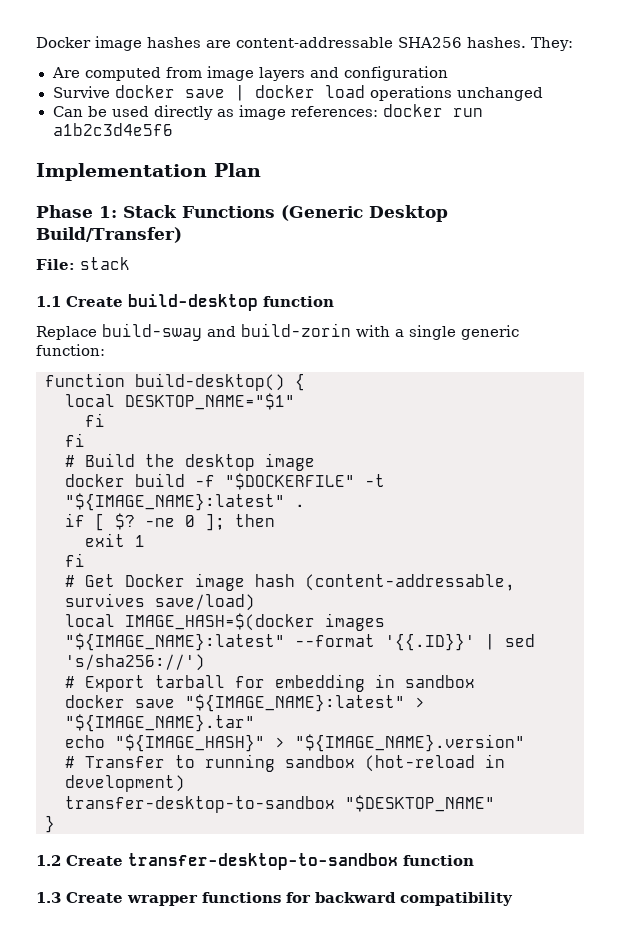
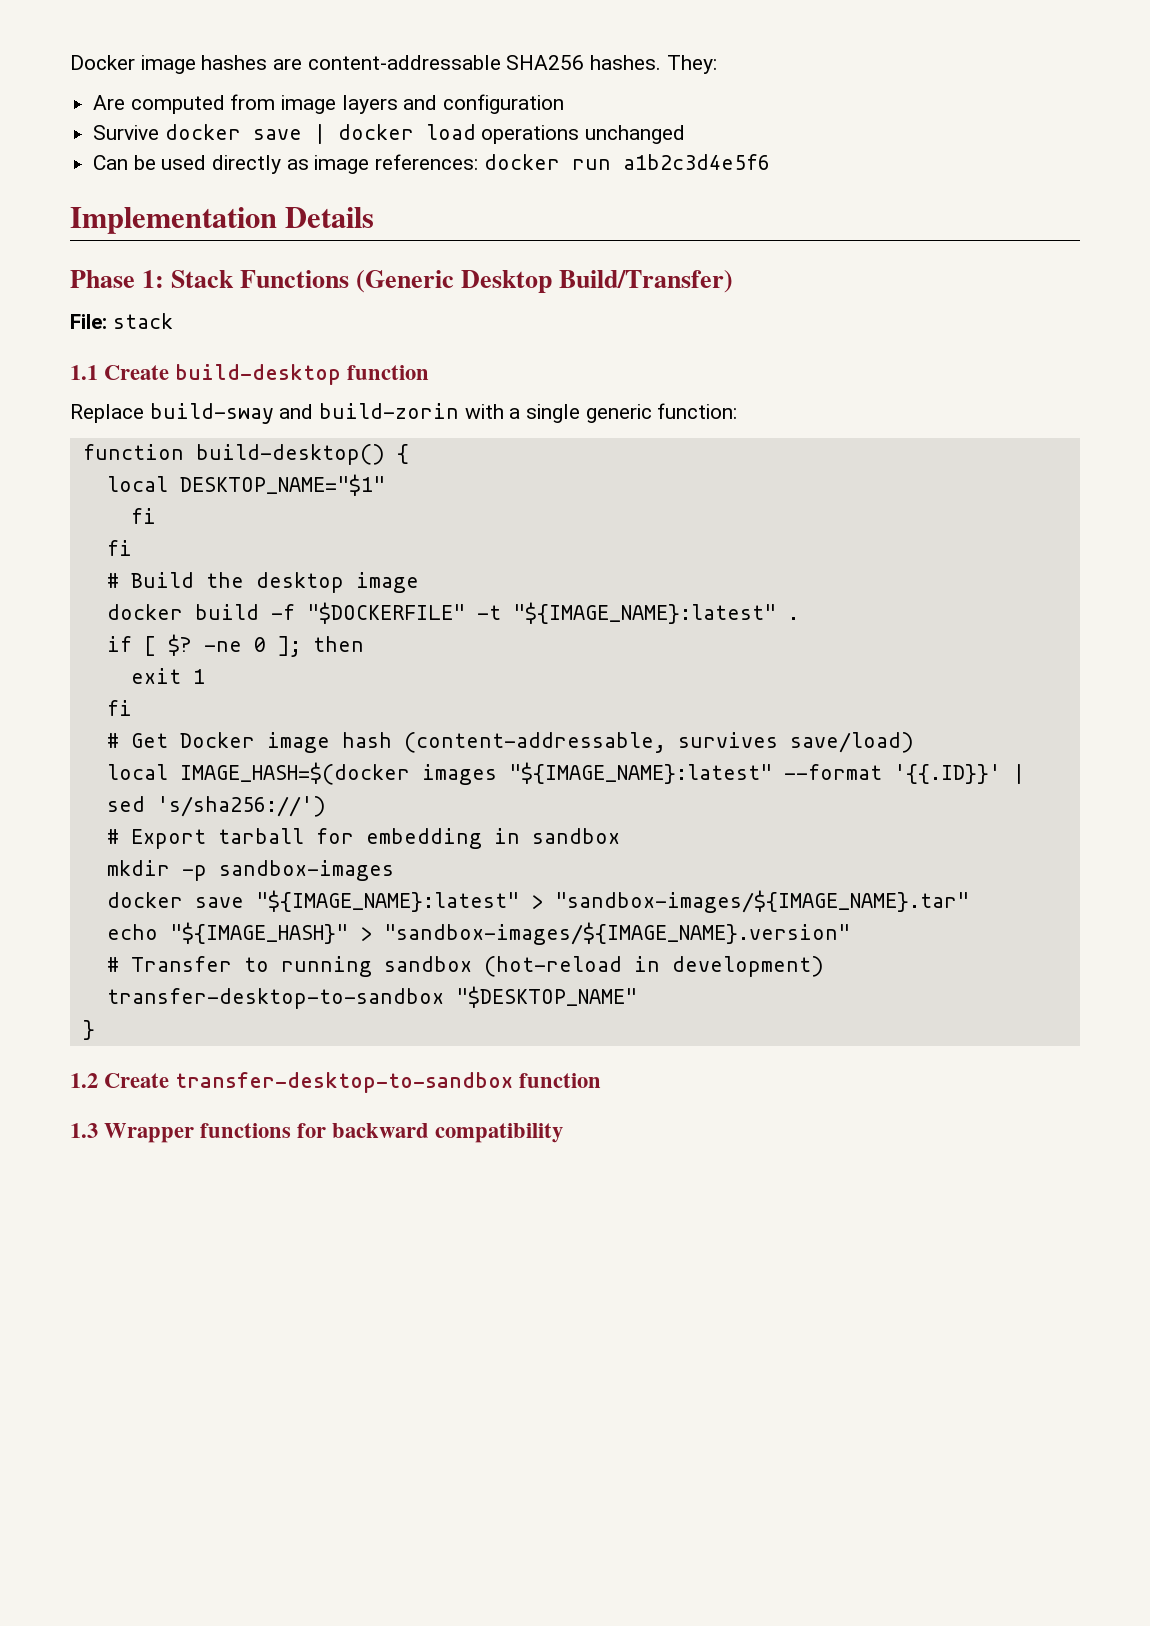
- Implementation Plan
+ Implementation Details
+ mkdir -p sandbox-images
- docker save "${IMAGE_NAME}:latest" > "${IMAGE_NAME}.tar"
+ docker save "${IMAGE_NAME}:latest" > "sandbox-images/${IMAGE_NAME}.tar"
- echo "${IMAGE_HASH}" > "${IMAGE_NAME}.version"
+ echo "${IMAGE_HASH}" > "sandbox-images/${IMAGE_NAME}.version"
- 1.3 Create wrapper functions for backward compatibility
+ 1.3 Wrapper functions for backward compatibility

